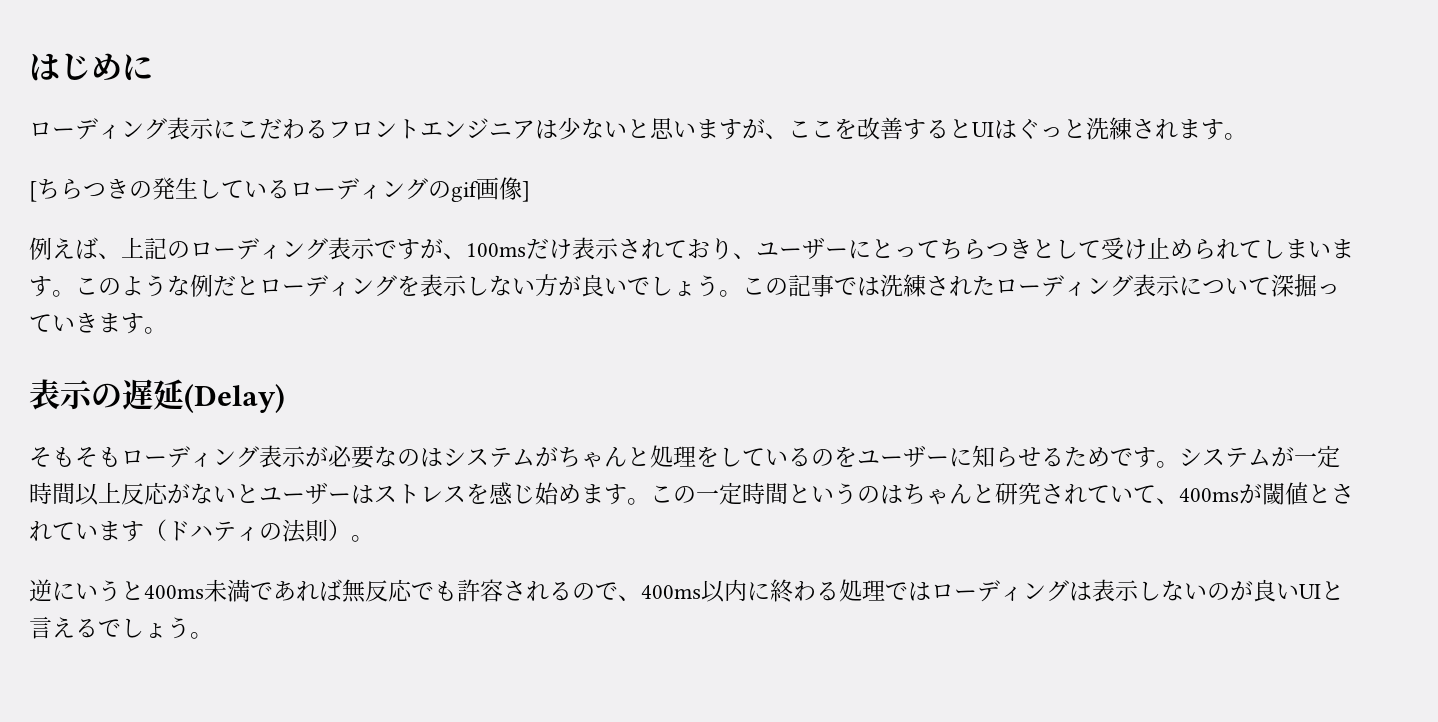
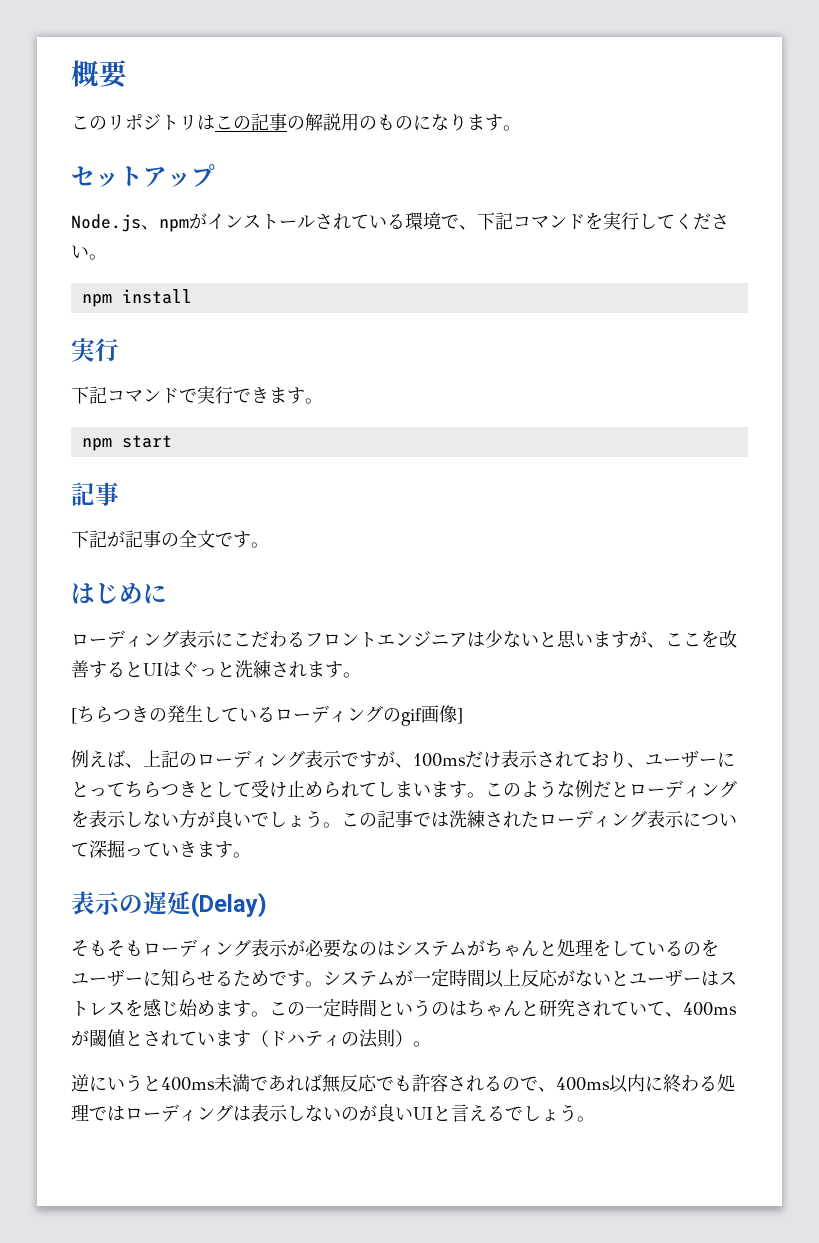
+ 概要
+ このリポジトリはこの記事の解説用のものになります。
+ セットアップ
+ Node.js、npmがインストールされている環境で、下記コマンドを実行してください。
+ npm install
+ 実行
+ 下記コマンドで実行できます。
+ npm start
+ 記事
+ 下記が記事の全文です。

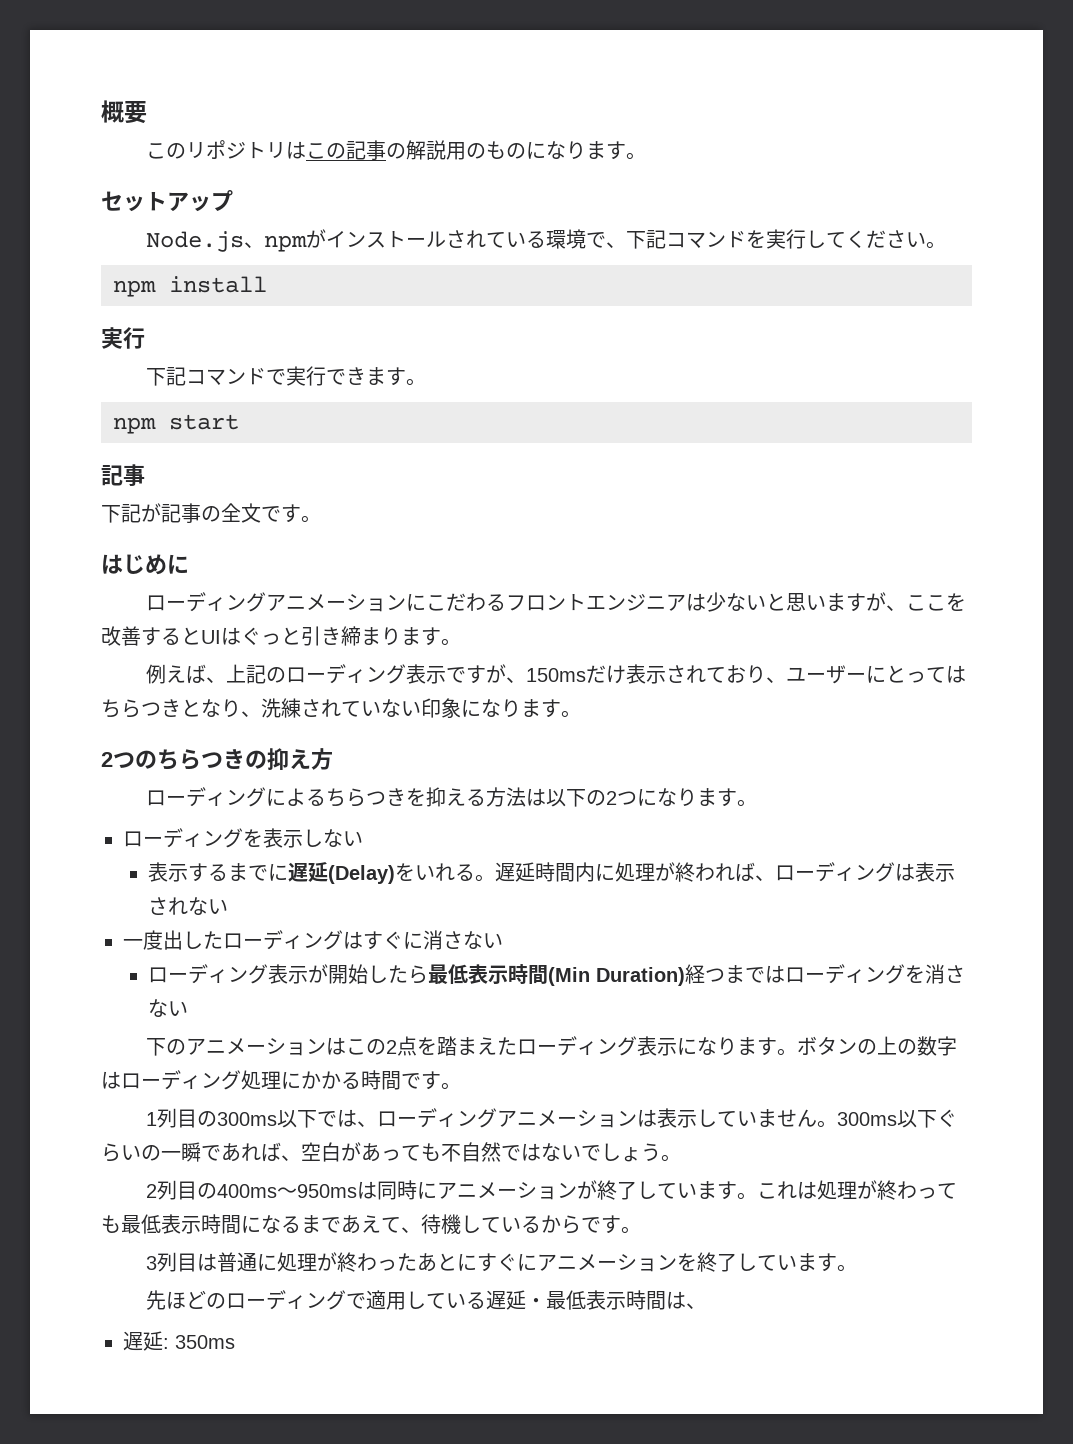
- ローディング表示にこだわるフロントエンジニアは少ないと思いますが、ここを改善するとUIはぐっと洗練されます。
- [ちらつきの発生しているローディングのgif画像]
+ ローディングアニメーションにこだわるフロントエンジニアは少ないと思いますが、ここを改善するとUIはぐっと引き締まります。
- 例えば、上記のローディング表示ですが、100msだけ表示されており、ユーザーにとってちらつきとして受け止められてしまいます。このような例だとローディングを表示しない方が良いでしょう。この記事では洗練されたローディング表示について深掘っていきます。
- 表示の遅延(Delay)
- そもそもローディング表示が必要なのはシステムがちゃんと処理をしているのをユーザーに知らせるためです。システムが一定時間以上反応がないとユーザーはストレスを感じ始めます。この一定時間というのはちゃんと研究されていて、400msが閾値とされています（ドハティの法則）。
- 逆にいうと400ms未満であれば無反応でも許容されるので、400ms以内に終わる処理ではローディングは表示しないのが良いUIと言えるでしょう。
+ 例えば、上記のローディング表示ですが、150msだけ表示されており、ユーザーにとってはちらつきとなり、洗練されていない印象になります。
+ 2つのちらつきの抑え方
+ ローディングによるちらつきを抑える方法は以下の2つになります。
+ ローディングを表示しない
+ 表示するまでに遅延(Delay)をいれる。遅延時間内に処理が終われば、ローディングは表示されない
+ 一度出したローディングはすぐに消さない
+ ローディング表示が開始したら最低表示時間(Min Duration)経つまではローディングを消さない
+ 下のアニメーションはこの2点を踏まえたローディング表示になります。ボタンの上の数字はローディング処理にかかる時間です。
+ 1列目の300ms以下では、ローディングアニメーションは表示していません。300ms以下ぐらいの一瞬であれば、空白があっても不自然ではないでしょう。
+ 2列目の400ms〜950msは同時にアニメーションが終了しています。これは処理が終わっても最低表示時間になるまであえて、待機しているからです。
+ 3列目は普通に処理が終わったあとにすぐにアニメーションを終了しています。
+ 先ほどのローディングで適用している遅延・最低表示時間は、
+ 遅延: 350ms

